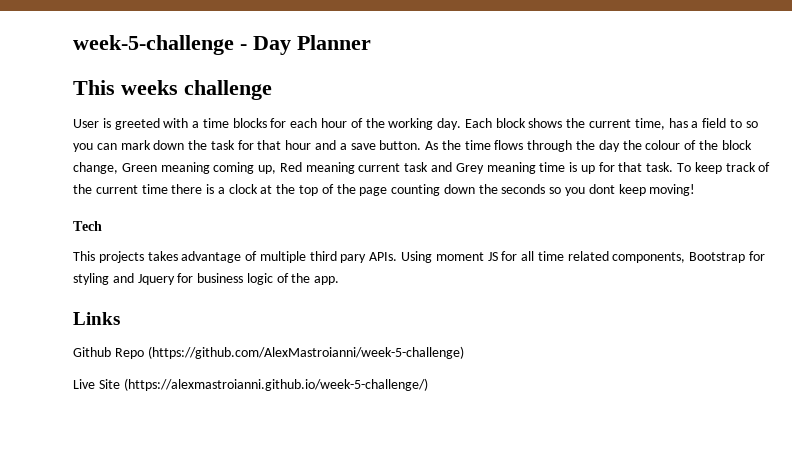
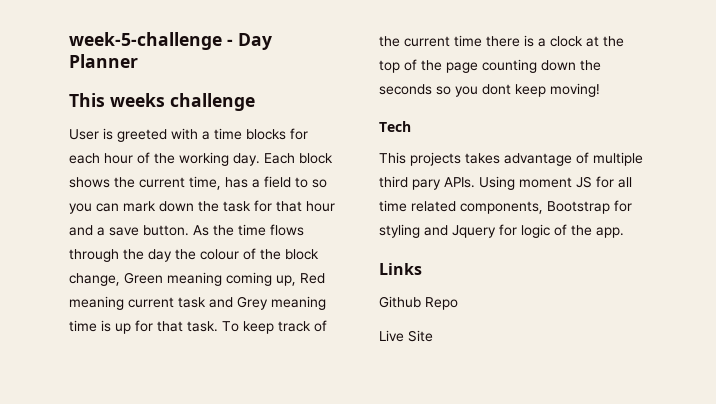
- Using moment JS for all time related components, Bootstrap for styling and Jquery for business logic of the app.
+ Using moment JS for all time related components, Bootstrap for styling and Jquery for logic of the app.
- Github Repo (https://github.com/AlexMastroianni/week-5-challenge)
+ Github Repo
- Live Site (https://alexmastroianni.github.io/week-5-challenge/)
+ Live Site

